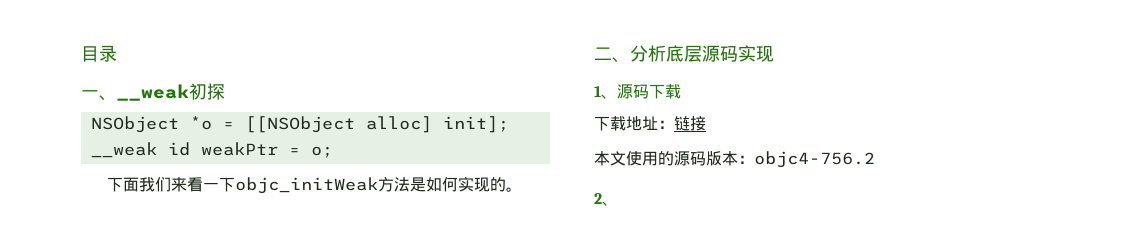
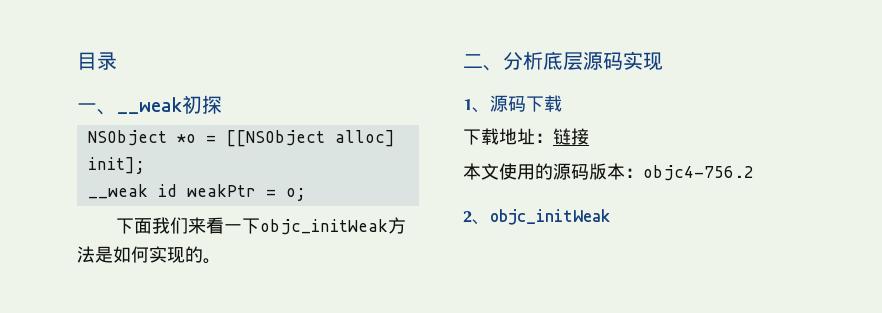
- 2、
+ 2、objc_initWeak

